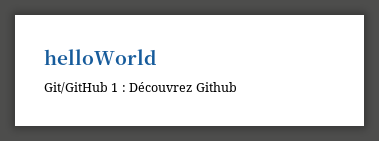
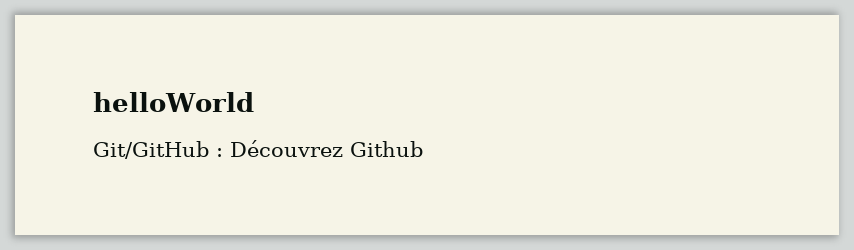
- Git/GitHub 1 : Découvrez Github
+ Git/GitHub : Découvrez Github

